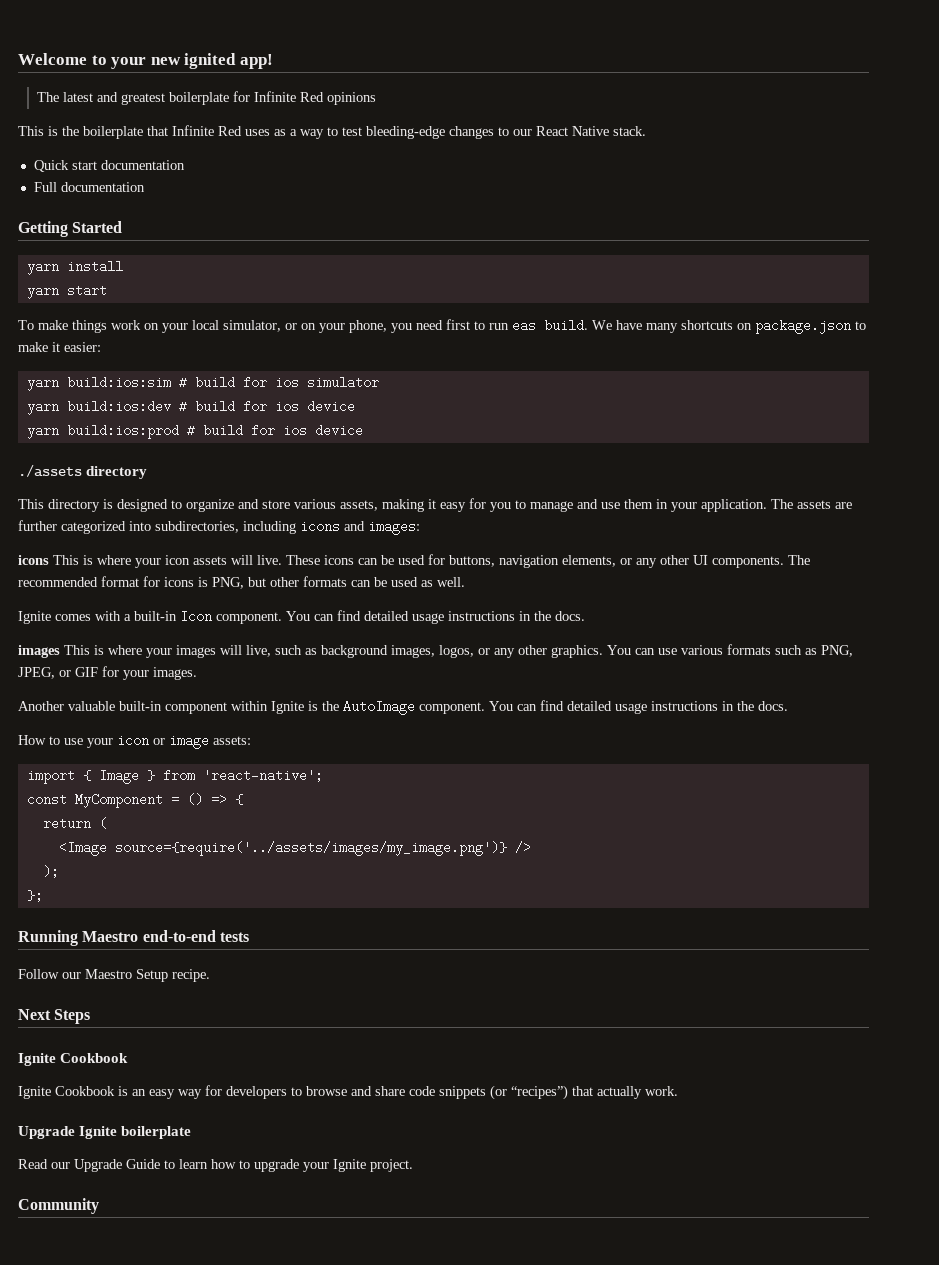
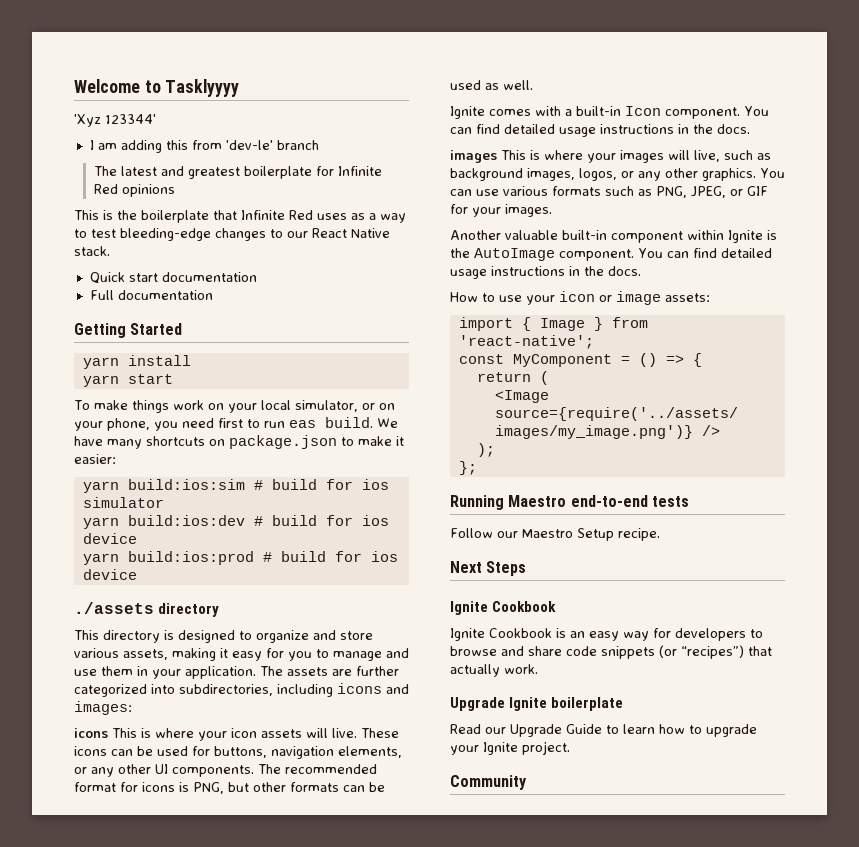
- Welcome to your new ignited app!
+ Welcome to Tasklyyyy
+ 'Xyz 123344'
+ I am adding this from 'dev-le' branch

